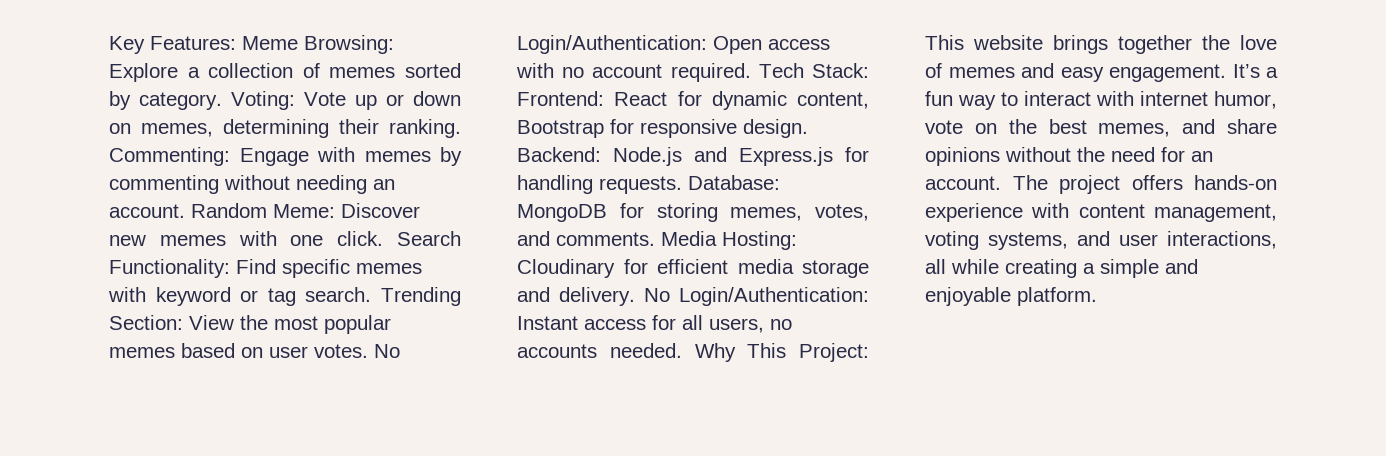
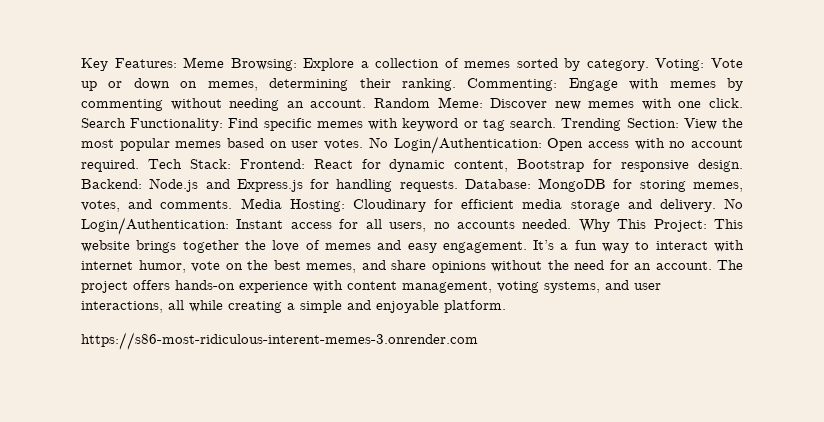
+ https://s86-most-ridiculous-interent-memes-3.onrender.com

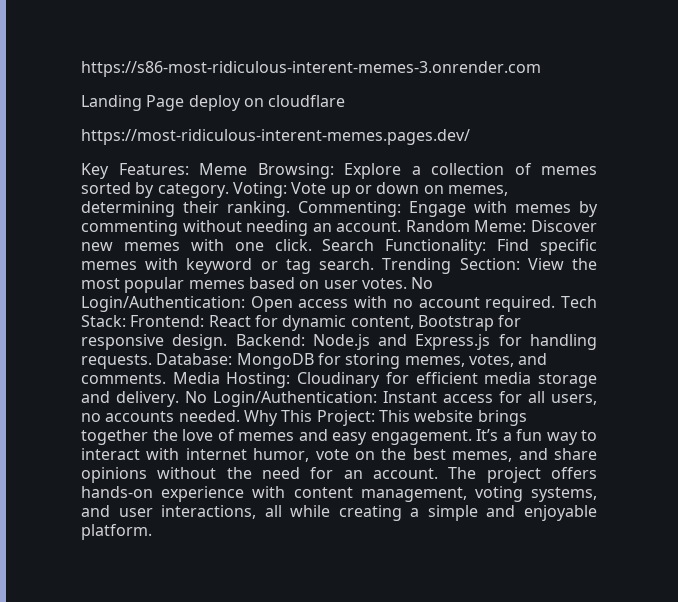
+ https://s86-most-ridiculous-interent-memes-3.onrender.com
+ Landing Page deploy on cloudflare
+ https://most-ridiculous-interent-memes.pages.dev/
- https://s86-most-ridiculous-interent-memes-3.onrender.com

